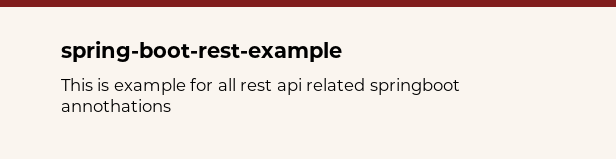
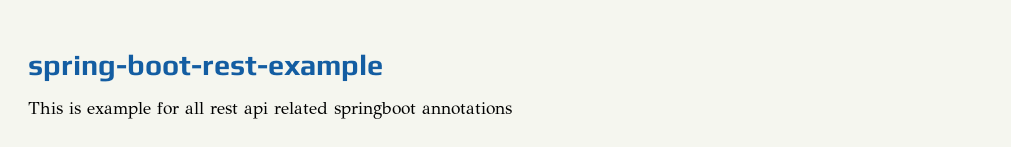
- This is example for all rest api related springboot annothations
+ This is example for all rest api related springboot annotations

